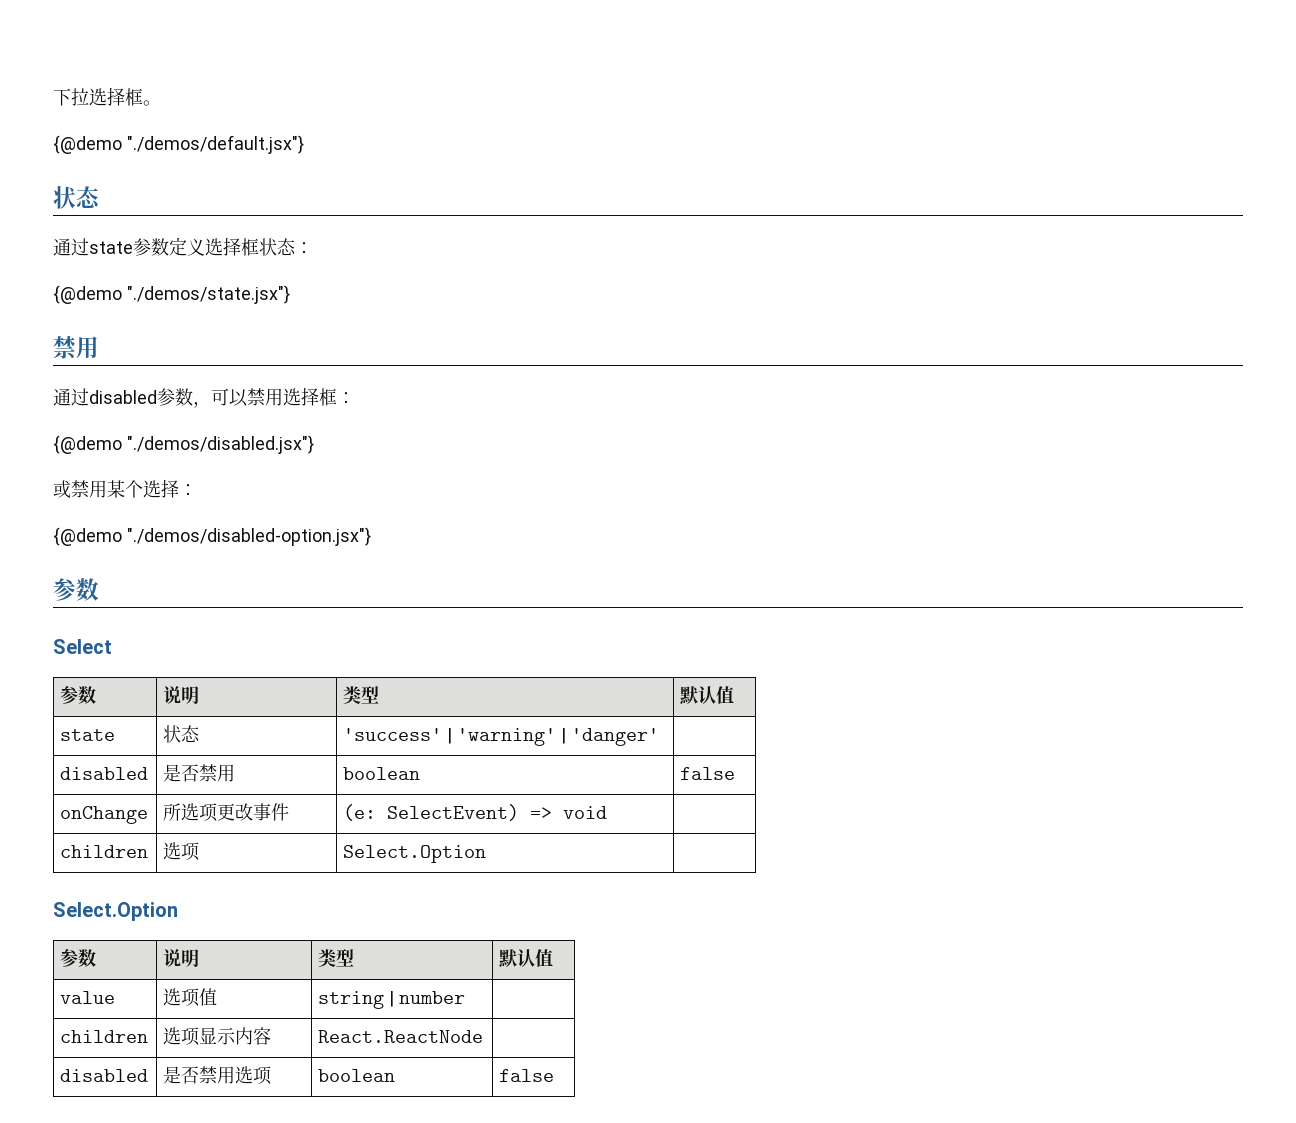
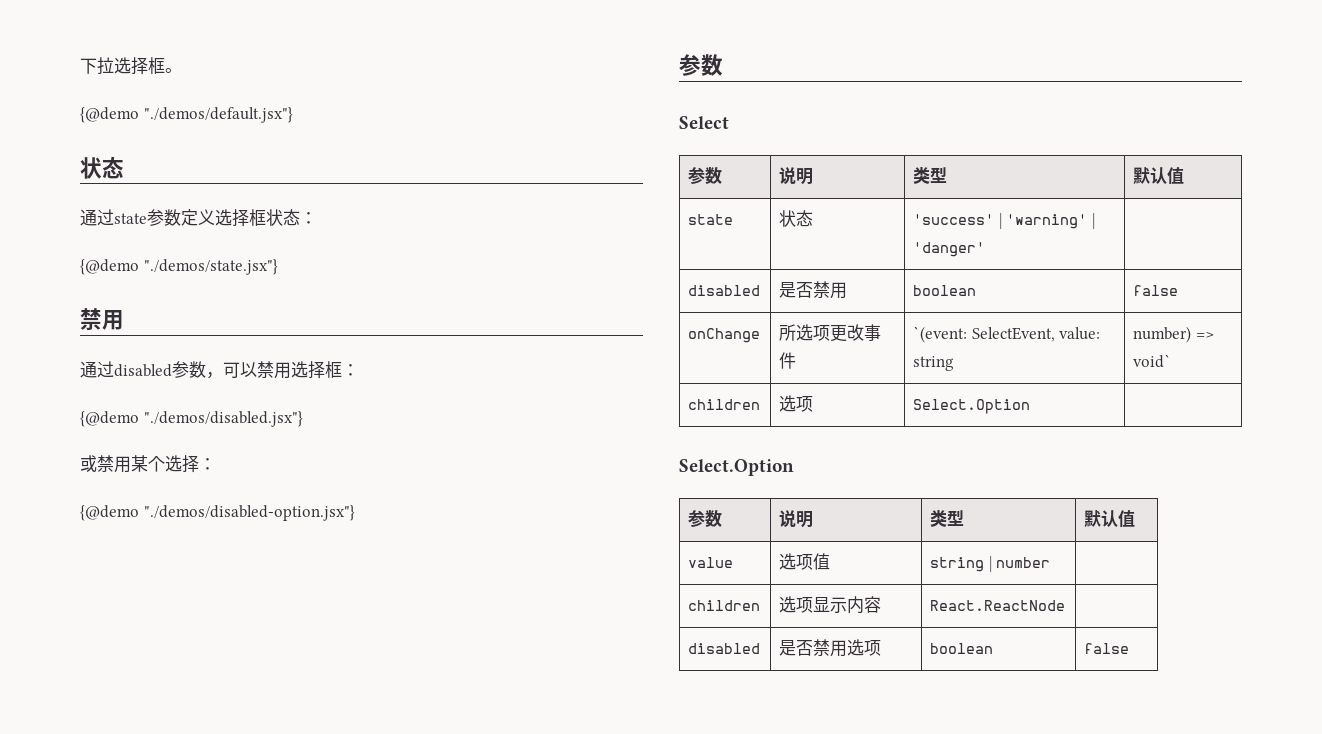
- onChange | 所选项更改事件 | (e: SelectEvent) => void |
+ onChange | 所选项更改事件 | `(event: SelectEvent, value: string | number) => void`

